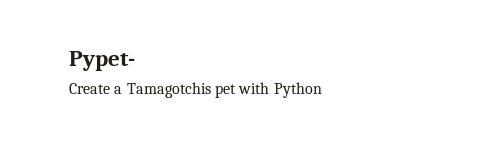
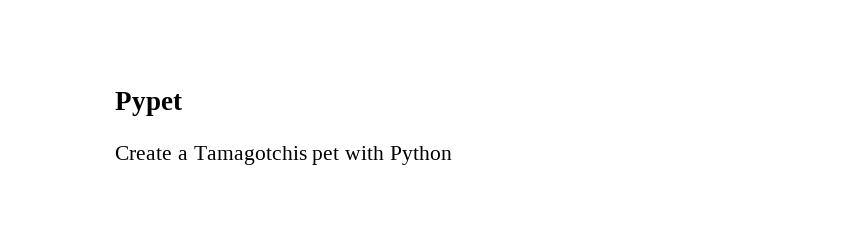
- Pypet-
+ Pypet

